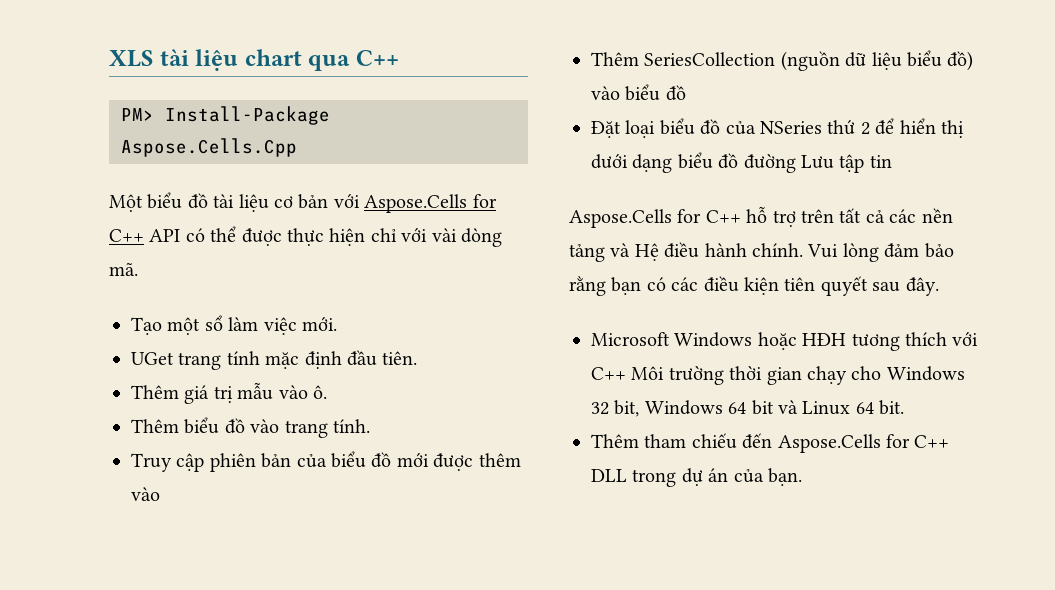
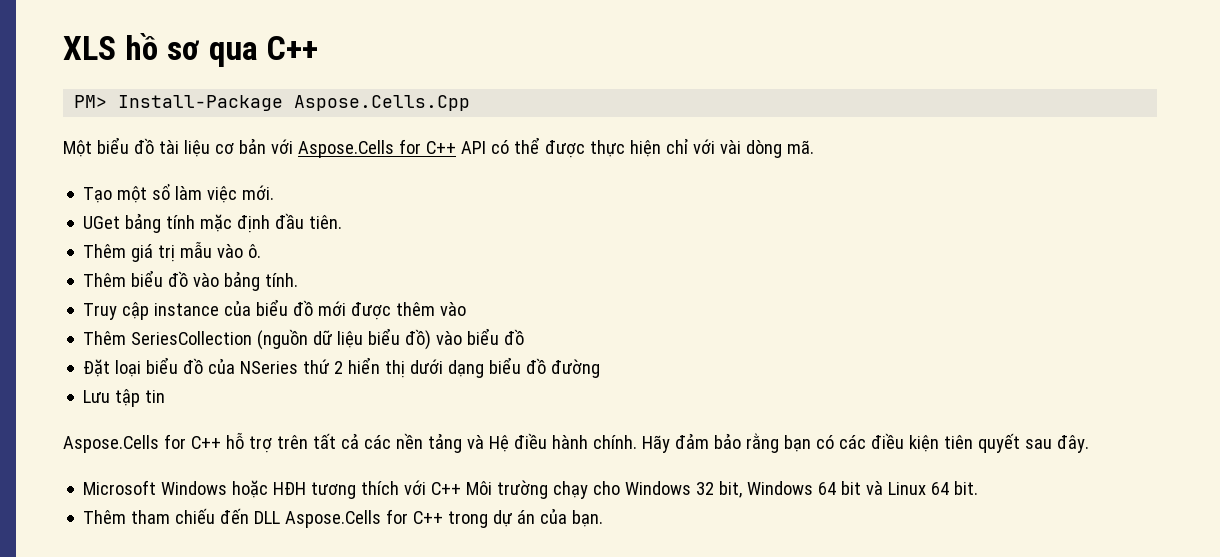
- XLS tài liệu chart qua C++
+ XLS hồ sơ qua C++
- UGet trang tính mặc định đầu tiên.
+ UGet bảng tính mặc định đầu tiên.
- Thêm biểu đồ vào trang tính.
+ Thêm biểu đồ vào bảng tính.
- Truy cập phiên bản của biểu đồ mới được thêm vào
+ Truy cập instance của biểu đồ mới được thêm vào
- Đặt loại biểu đồ của NSeries thứ 2 để hiển thị dưới dạng biểu đồ đường Lưu tập tin
+ Đặt loại biểu đồ của NSeries thứ 2 hiển thị dưới dạng biểu đồ đường
+ Lưu tập tin
- Vui lòng đảm bảo rằng bạn có các điều kiện tiên quyết sau đây.
+ Hãy đảm bảo rằng bạn có các điều kiện tiên quyết sau đây.
- Microsoft Windows hoặc HĐH tương thích với C++ Môi trường thời gian chạy cho Windows 32 bit, Windows 64 bit và Linux 64 bit.
+ Microsoft Windows hoặc HĐH tương thích với C++ Môi trường chạy cho Windows 32 bit, Windows 64 bit và Linux 64 bit.
- Thêm tham chiếu đến Aspose.Cells for C++ DLL trong dự án của bạn.
+ Thêm tham chiếu đến DLL Aspose.Cells for C++ trong dự án của bạn.

